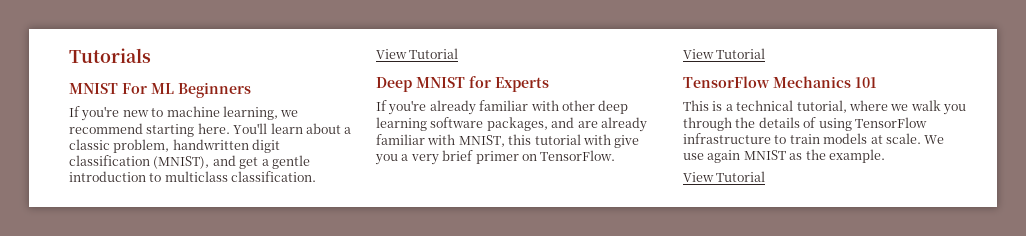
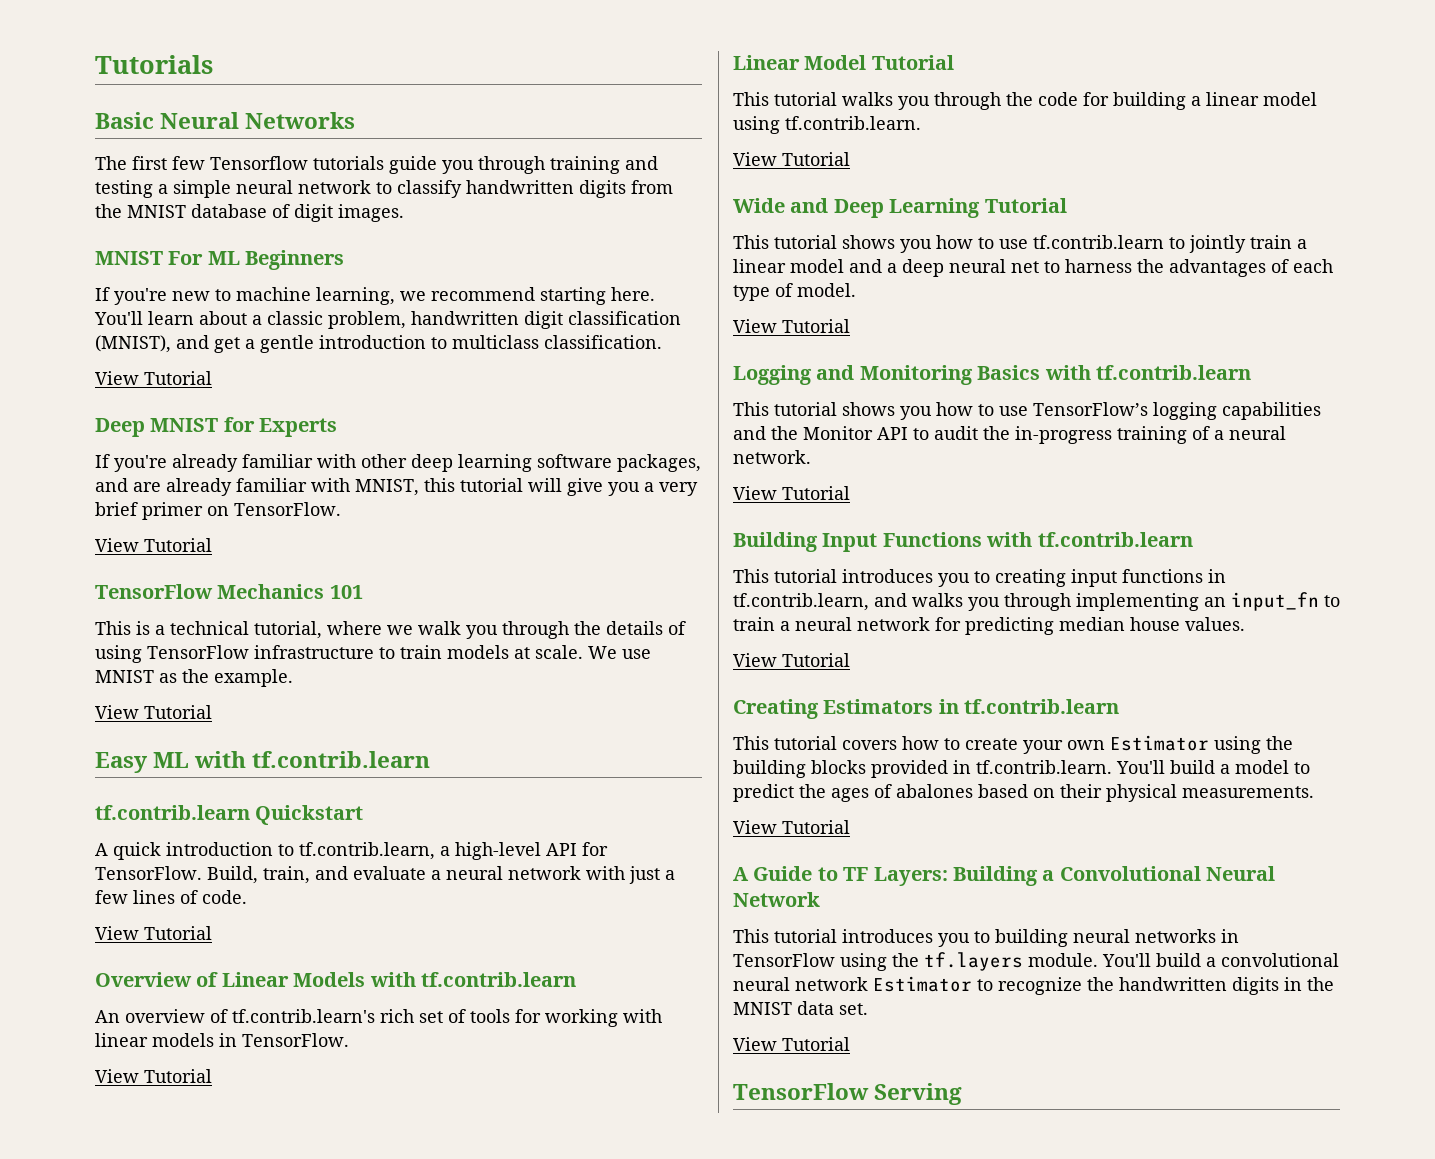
+ Basic Neural Networks
+ The first few Tensorflow tutorials guide you through training and testing a simple neural network to classify handwritten digits from the MNIST database of digit images.
- If you're already familiar with other deep learning software packages, and are already familiar with MNIST, this tutorial with give you a very brief primer on TensorFlow.
+ If you're already familiar with other deep learning software packages, and are already familiar with MNIST, this tutorial will give you a very brief primer on TensorFlow.
- We use again MNIST as the example.
+ We use MNIST as the example.
+ Easy ML with tf.contrib.learn
+ tf.contrib.learn Quickstart
+ A quick introduction to tf.contrib.learn, a high-level API for TensorFlow. Build, train, and evaluate a neural network with just a few lines of code.
+ View Tutorial
+ Overview of Linear Models with tf.contrib.learn
+ An overview of tf.contrib.learn's rich set of tools for working with linear models in TensorFlow.
+ View Tutorial
+ Linear Model Tutorial
+ This tutorial walks you through the code for building a linear model using tf.contrib.learn.
+ View Tutorial
+ Wide and Deep Learning Tutorial
+ This tutorial shows you how to use tf.contrib.learn to jointly train a linear model and a deep neural net to harness the advantages of each type of model.
+ View Tutorial
+ Logging and Monitoring Basics with tf.contrib.learn
+ This tutorial shows you how to use TensorFlow’s logging capabilities and the Monitor API to audit the in-progress training of a neural network.
+ View Tutorial
+ Building Input Functions with tf.contrib.learn
+ This tutorial introduces you to creating input functions in tf.contrib.learn, and walks you through implementing an input_fn to train a neural network for predicting median house values.
+ View Tutorial
+ Creating Estimators in tf.contrib.learn
+ This tutorial covers how to create your own Estimator using the building blocks provided in tf.contrib.learn. You'll build a model to predict the ages of abalones based on their physical measurements.
+ View Tutorial
+ A Guide to TF Layers: Building a Convolutional Neural Network
+ This tutorial introduces you to building neural networks in TensorFlow using the tf.layers module. You'll build a convolutional neural network Estimator to recognize the handwritten digits in the MNIST data set.
+ View Tutorial
+ TensorFlow Serving

